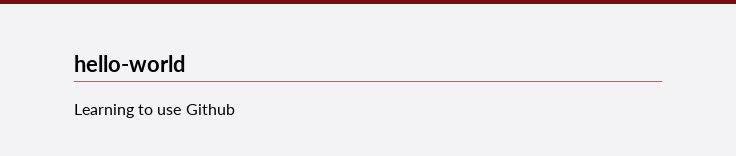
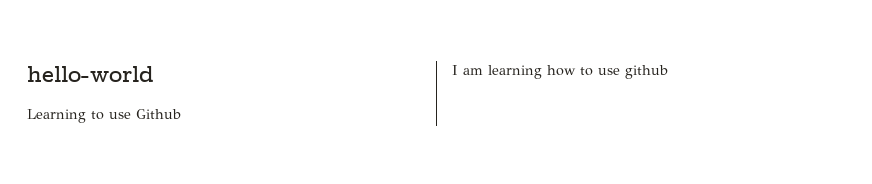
+ I am learning how to use github

